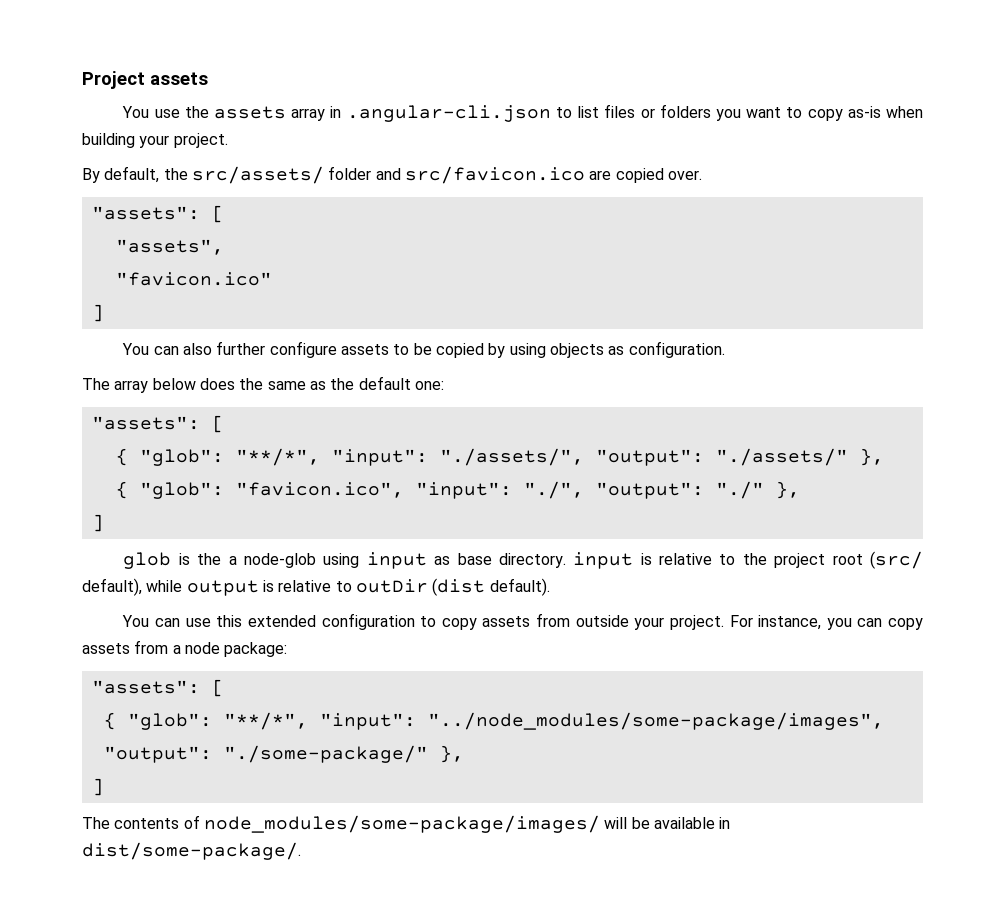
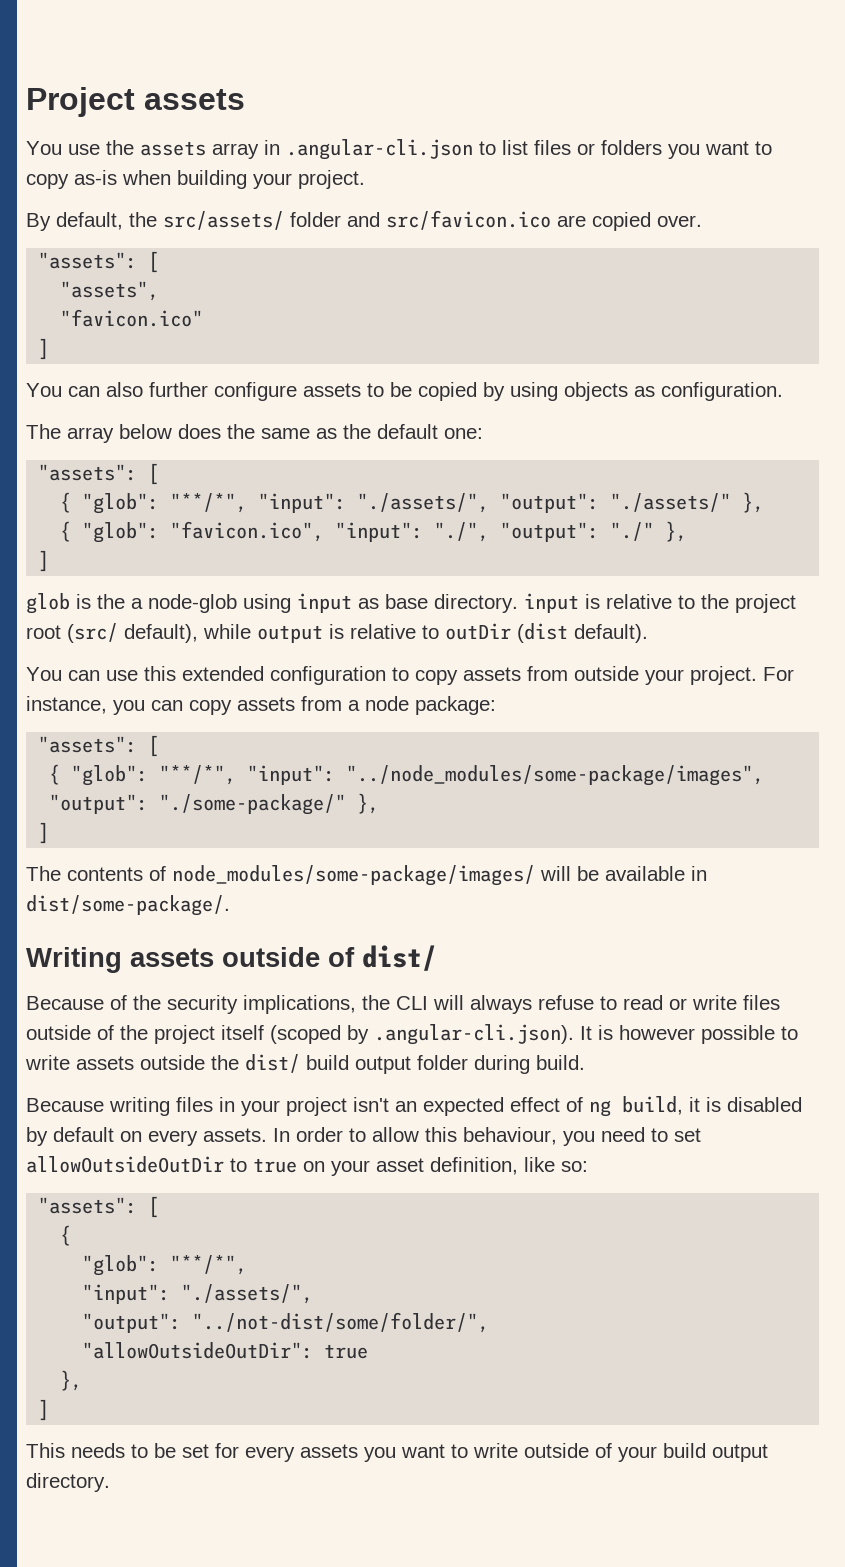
+ Writing assets outside of dist/
+ Because of the security implications, the CLI will always refuse to read or write files outside of the project itself (scoped by .angular-cli.json). It is however possible to write assets outside the dist/ build output folder during build.
+ Because writing files in your project isn't an expected effect of ng build, it is disabled by default on every assets. In order to allow this behaviour, you need to set allowOutsideOutDir to true on your asset definition, like so:
+ "assets": [
+ {
+ "glob": "**/*",
+ "input": "./assets/",
+ "output": "../not-dist/some/folder/",
+ "allowOutsideOutDir": true
+ },
+ ]
+ This needs to be set for every assets you want to write outside of your build output directory.

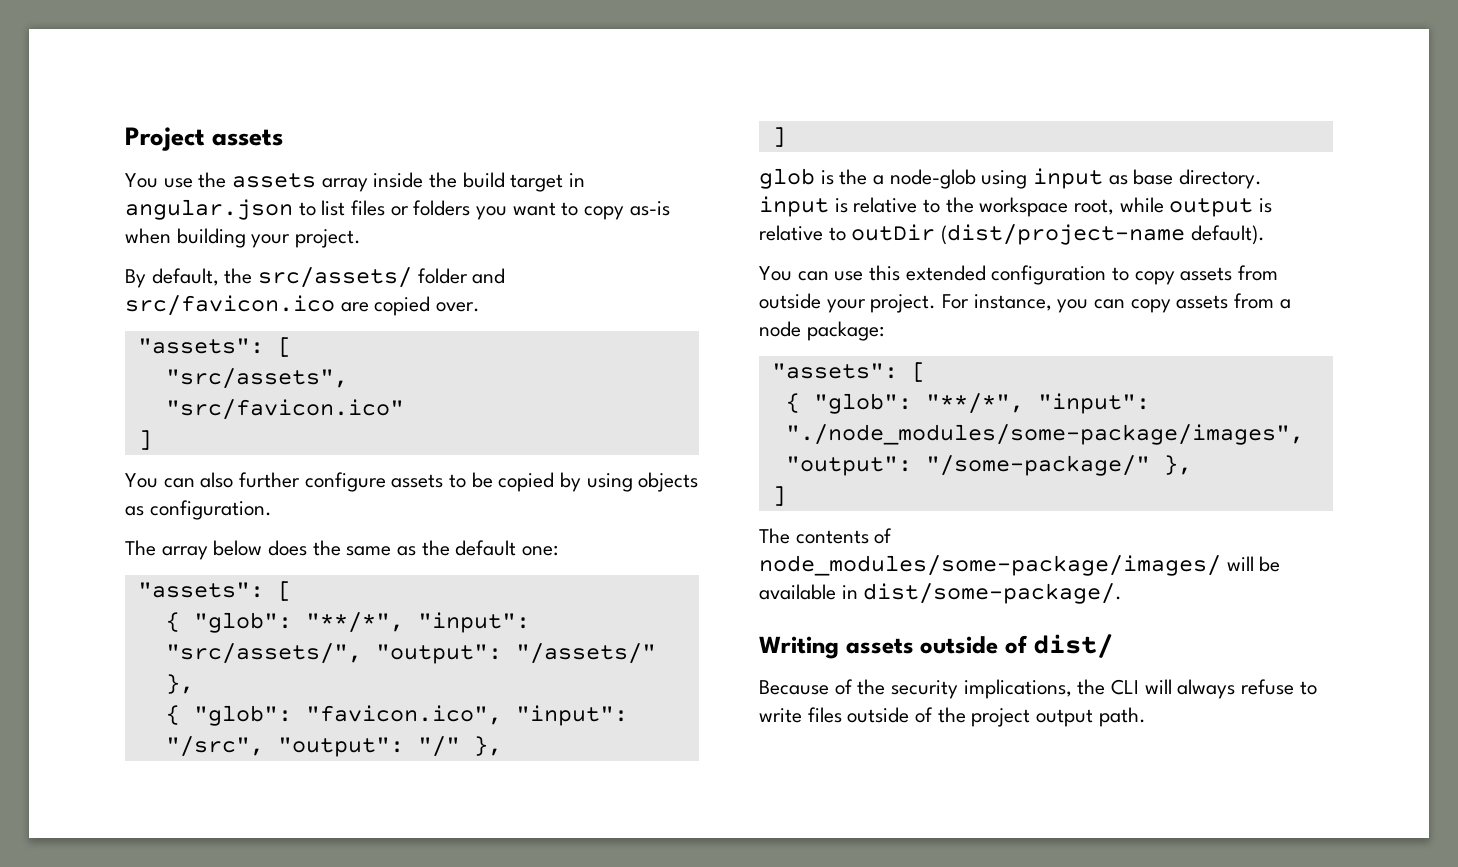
- You use the assets array in .angular-cli.json to list files or folders you want to copy as-is when building your project.
+ You use the assets array inside the build target in angular.json to list files or folders you want to copy as-is when building your project.
- "assets",
- "favicon.ico"
+ "src/assets",
+ "src/favicon.ico"
- { "glob": "**/*", "input": "./assets/", "output": "./assets/" },
+ { "glob": "**/*", "input": "src/assets/", "output": "/assets/" },
- { "glob": "favicon.ico", "input": "./", "output": "./" },
+ { "glob": "favicon.ico", "input": "/src", "output": "/" },
- glob is the a node-glob using input as base directory. input is relative to the project root (src/ default), while output is relative to outDir (dist default).
+ glob is the a node-glob using input as base directory. input is relative to the workspace root, while output is relative to outDir (dist/project-name default).
- { "glob": "**/*", "input": "../node_modules/some-package/images", "output": "./some-package/" },
+ { "glob": "**/*", "input": "./node_modules/some-package/images", "output": "/some-package/" },
- Because of the security implications, the CLI will always refuse to read or write files outside of the project itself (scoped by .angular-cli.json). It is however possible to write assets outside the dist/ build output folder during build.
- Because writing files in your project isn't an expected effect of ng build, it is disabled by default on every assets. In order to allow this behaviour, you need to set allowOutsideOutDir to true on your asset definition, like so:
- "assets": [
- {
- "glob": "**/*",
- "input": "./assets/",
- "output": "../not-dist/some/folder/",
- "allowOutsideOutDir": true
- },
- ]
- This needs to be set for every assets you want to write outside of your build output directory.
+ Because of the security implications, the CLI will always refuse to write files outside of the project output path.

